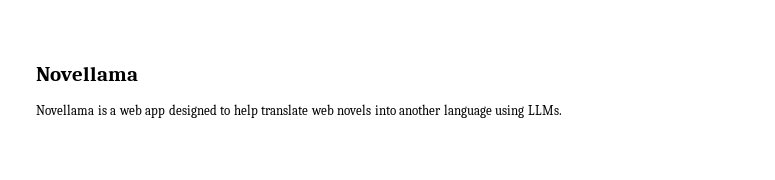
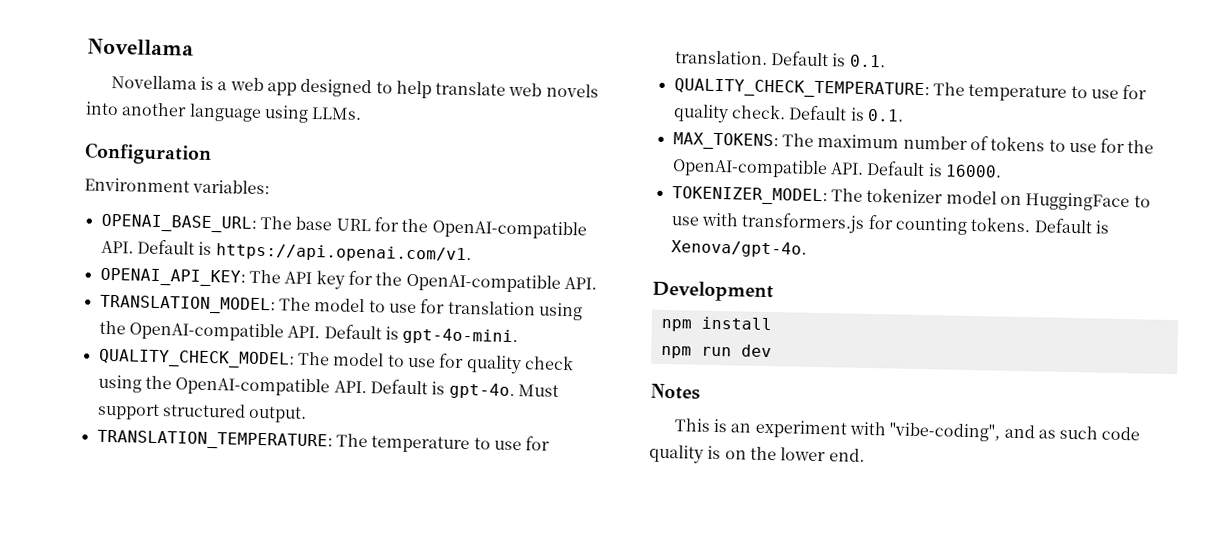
+ Configuration
+ Environment variables:
+ OPENAI_BASE_URL: The base URL for the OpenAI-compatible API. Default is https://api.openai.com/v1.
+ OPENAI_API_KEY: The API key for the OpenAI-compatible API.
+ TRANSLATION_MODEL: The model to use for translation using the OpenAI-compatible API. Default is gpt-4o-mini.
+ QUALITY_CHECK_MODEL: The model to use for quality check using the OpenAI-compatible API. Default is gpt-4o. Must support structured output.
+ TRANSLATION_TEMPERATURE: The temperature to use for translation. Default is 0.1.
+ QUALITY_CHECK_TEMPERATURE: The temperature to use for quality check. Default is 0.1.
+ MAX_TOKENS: The maximum number of tokens to use for the OpenAI-compatible API. Default is 16000.
+ TOKENIZER_MODEL: The tokenizer model on HuggingFace to use with transformers.js for counting tokens. Default is Xenova/gpt-4o.
+ Development
+ npm install
+ npm run dev
+ Notes
+ This is an experiment with "vibe-coding", and as such code quality is on the lower end.

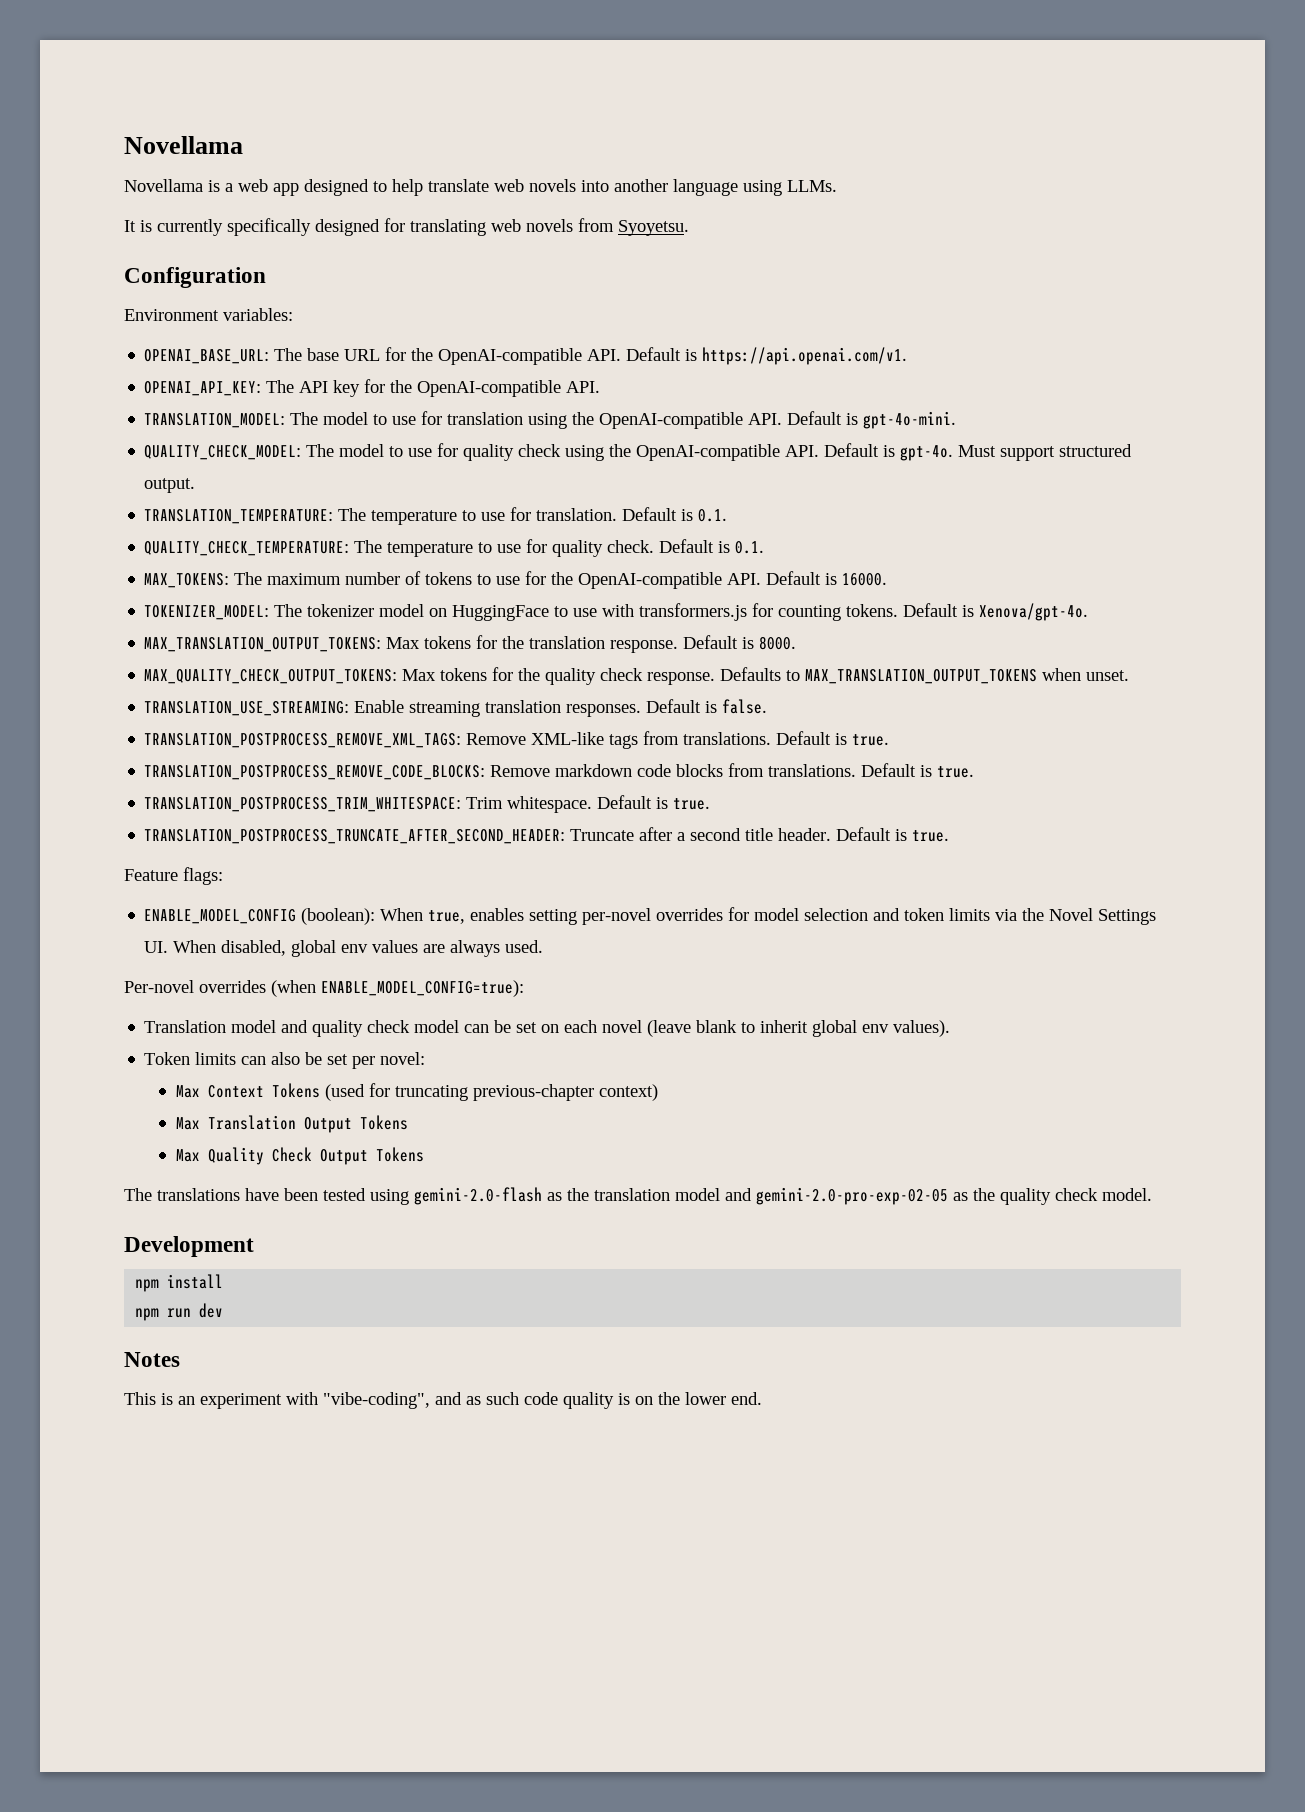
+ It is currently specifically designed for translating web novels from Syoyetsu.
+ MAX_TRANSLATION_OUTPUT_TOKENS: Max tokens for the translation response. Default is 8000.
+ MAX_QUALITY_CHECK_OUTPUT_TOKENS: Max tokens for the quality check response. Defaults to MAX_TRANSLATION_OUTPUT_TOKENS when unset.
+ TRANSLATION_USE_STREAMING: Enable streaming translation responses. Default is false.
+ TRANSLATION_POSTPROCESS_REMOVE_XML_TAGS: Remove XML-like tags from translations. Default is true.
+ TRANSLATION_POSTPROCESS_REMOVE_CODE_BLOCKS: Remove markdown code blocks from translations. Default is true.
+ TRANSLATION_POSTPROCESS_TRIM_WHITESPACE: Trim whitespace. Default is true.
+ TRANSLATION_POSTPROCESS_TRUNCATE_AFTER_SECOND_HEADER: Truncate after a second title header. Default is true.
+ Feature flags:
+ ENABLE_MODEL_CONFIG (boolean): When true, enables setting per-novel overrides for model selection and token limits via the Novel Settings UI. When disabled, global env values are always used.
+ Per-novel overrides (when ENABLE_MODEL_CONFIG=true):
+ Translation model and quality check model can be set on each novel (leave blank to inherit global env values).
+ Token limits can also be set per novel:
+ Max Context Tokens (used for truncating previous-chapter context)
+ Max Translation Output Tokens
+ Max Quality Check Output Tokens
+ The translations have been tested using gemini-2.0-flash as the translation model and gemini-2.0-pro-exp-02-05 as the quality check model.

